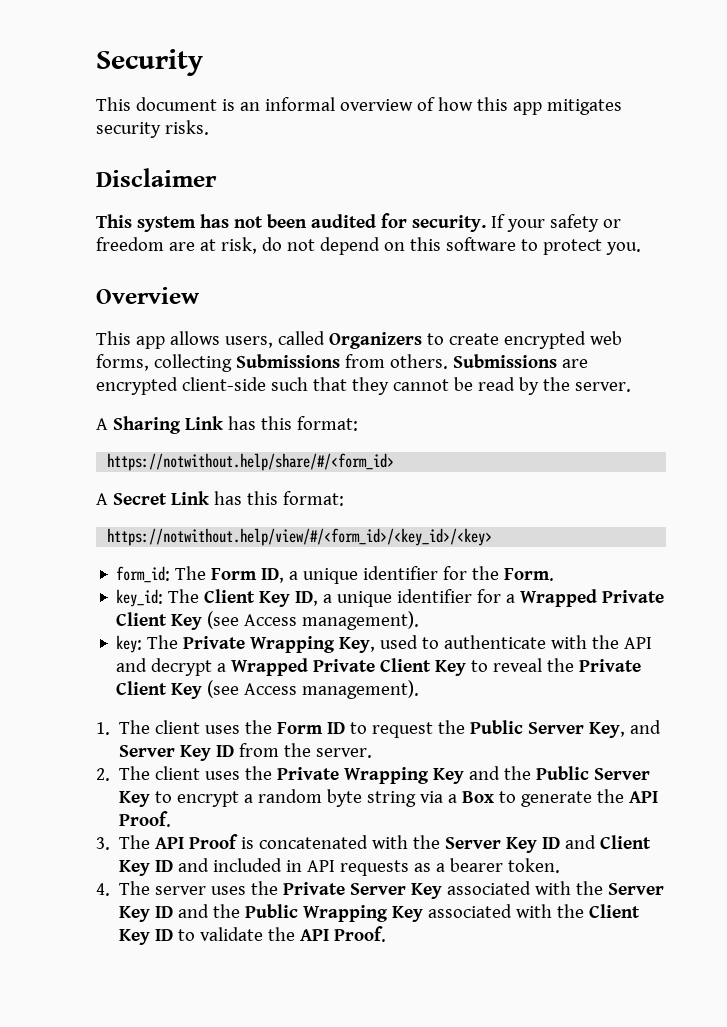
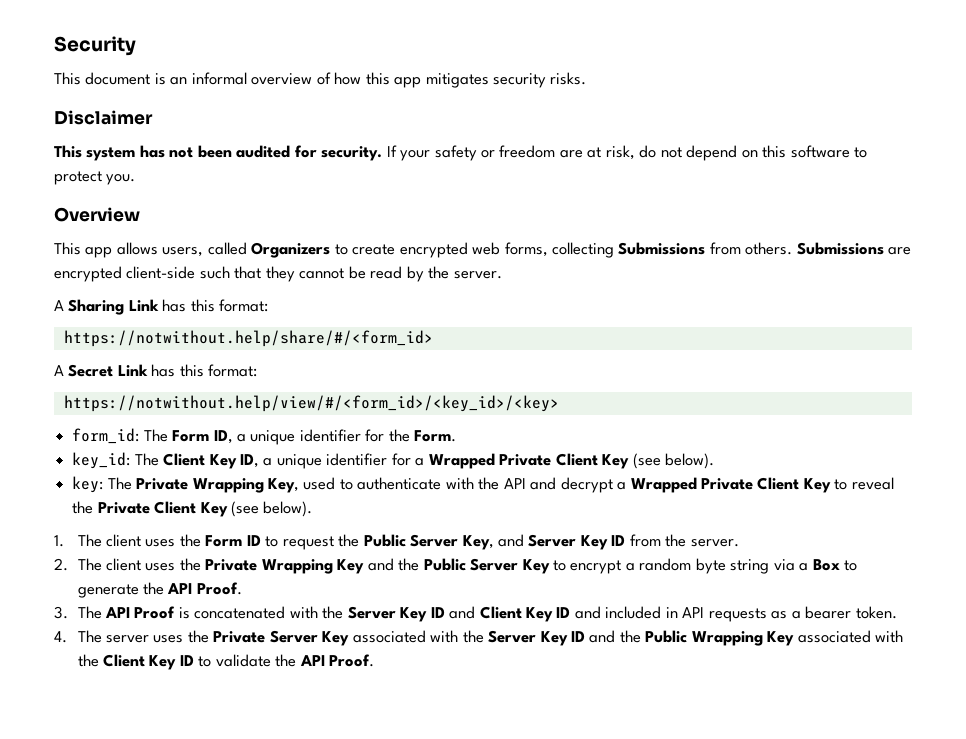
- key_id: The Client Key ID, a unique identifier for a Wrapped Private Client Key (see Access management).
+ key_id: The Client Key ID, a unique identifier for a Wrapped Private Client Key (see below).
- key: The Private Wrapping Key, used to authenticate with the API and decrypt a Wrapped Private Client Key to reveal the Private Client Key (see Access management).
+ key: The Private Wrapping Key, used to authenticate with the API and decrypt a Wrapped Private Client Key to reveal the Private Client Key (see below).

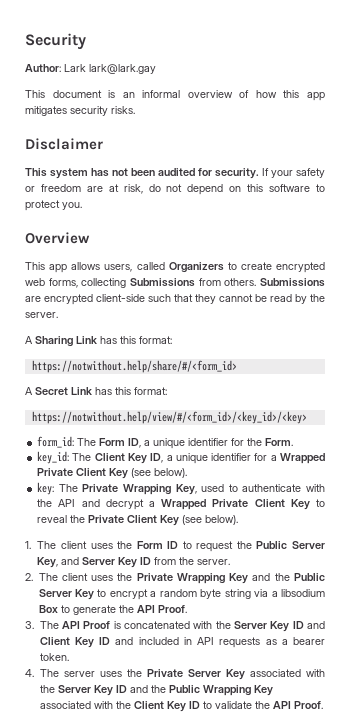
+ Author: Lark lark@lark.gay
- 2. The client uses the Private Wrapping Key and the Public Server Key to encrypt a random byte string via a Box to generate the API Proof.
+ 2. The client uses the Private Wrapping Key and the Public Server Key to encrypt a random byte string via a libsodium Box to generate the API Proof.

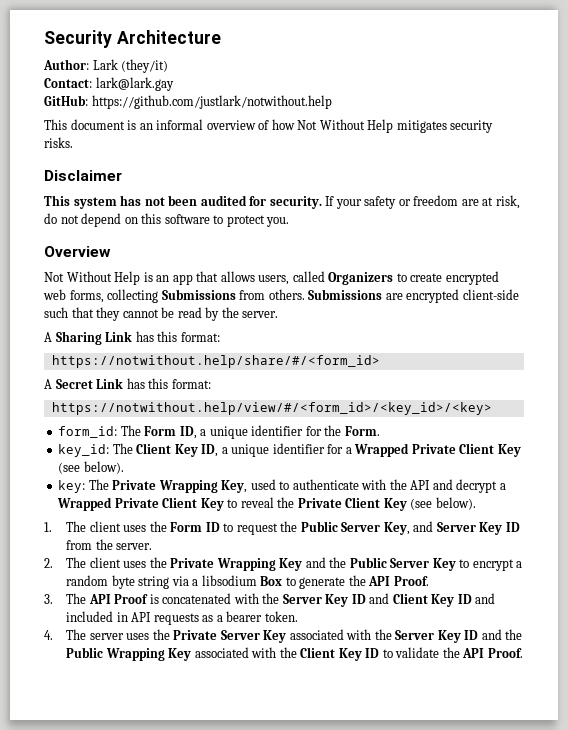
- Security
+ Security Architecture
- Author: Lark lark@lark.gay
+ Author: Lark (they/it)
+ Contact: lark@lark.gay
+ GitHub: https://github.com/justlark/notwithout.help
- This document is an informal overview of how this app mitigates security risks.
+ This document is an informal overview of how Not Without Help mitigates security risks.
- This app allows users, called Organizers to create encrypted web forms, collecting Submissions from others.
+ Not Without Help is an app that allows users, called Organizers to create encrypted web forms, collecting Submissions from others.

